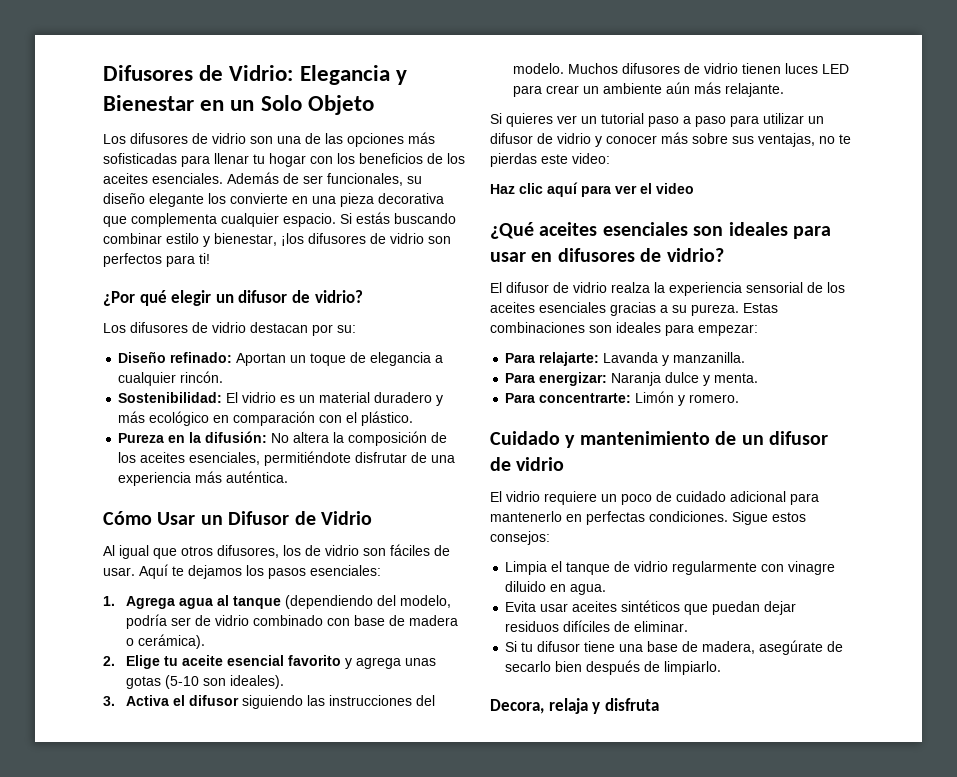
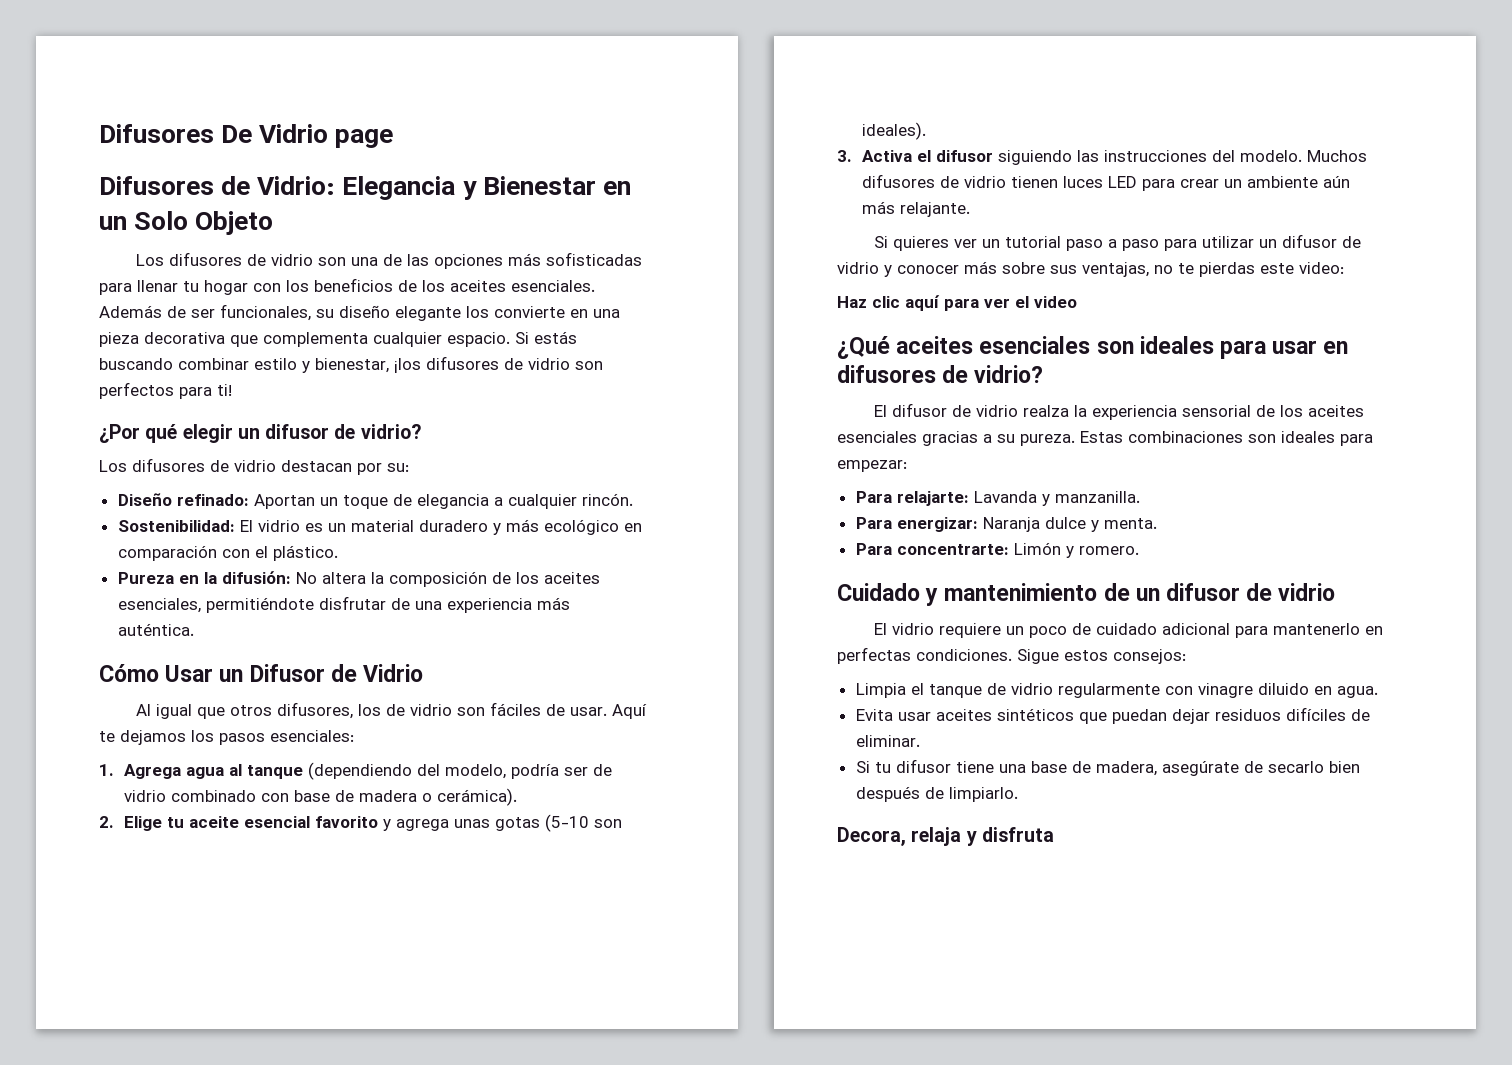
+ Difusores De Vidrio page

